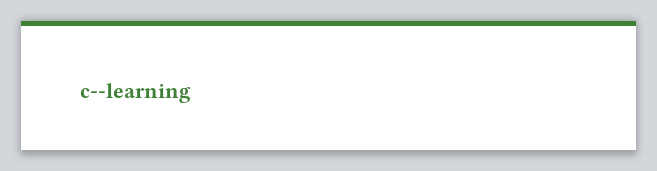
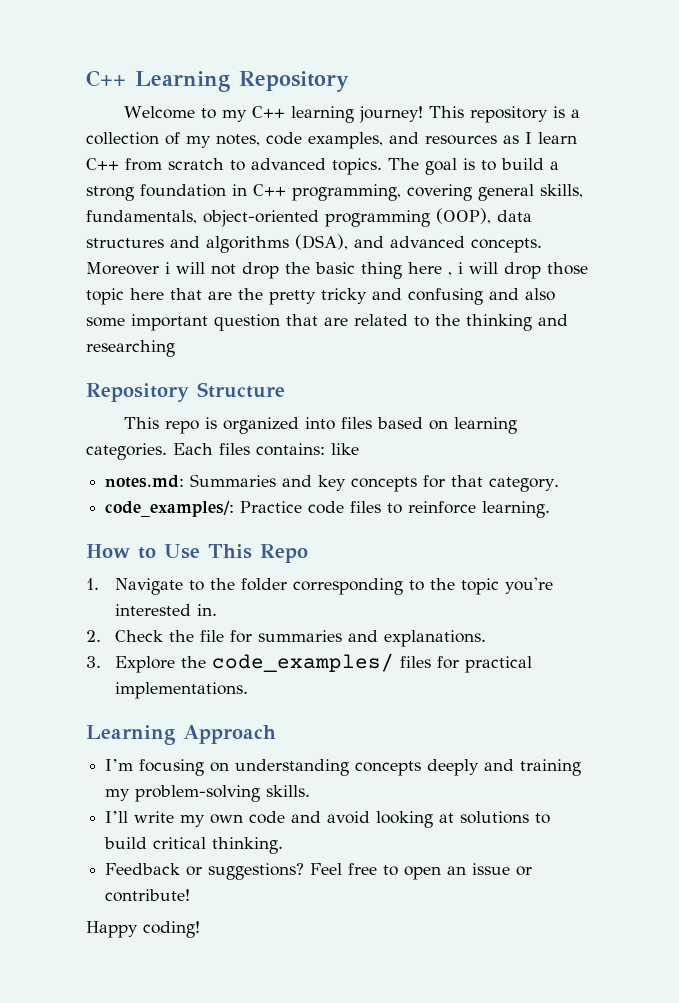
- c--learning
+ C++ Learning Repository
+ Welcome to my C++ learning journey! This repository is a collection of my notes, code examples, and resources as I learn C++ from scratch to advanced topics. The goal is to build a strong foundation in C++ programming, covering general skills, fundamentals, object-oriented programming (OOP), data structures and algorithms (DSA), and advanced concepts. Moreover i will not drop the basic thing here , i will drop those topic here that are the pretty tricky and confusing and also some important question that are related to the thinking and researching
+ Repository Structure
+ This repo is organized into files based on learning categories. Each files contains: like
+ notes.md: Summaries and key concepts for that category.
+ code_examples/: Practice code files to reinforce learning.
+ How to Use This Repo
+ 1. Navigate to the folder corresponding to the topic you're interested in.
+ 2. Check the file for summaries and explanations.
+ 3. Explore the code_examples/ files for practical implementations.
+ Learning Approach
+ I’m focusing on understanding concepts deeply and training my problem-solving skills.
+ I’ll write my own code and avoid looking at solutions to build critical thinking.
+ Feedback or suggestions? Feel free to open an issue or contribute!
+ Happy coding!

